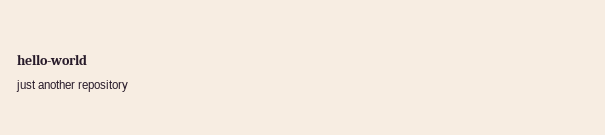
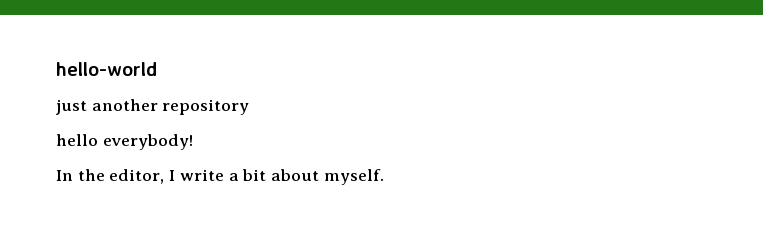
+ hello everybody!
+ In the editor, I write a bit about myself.

